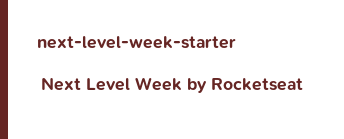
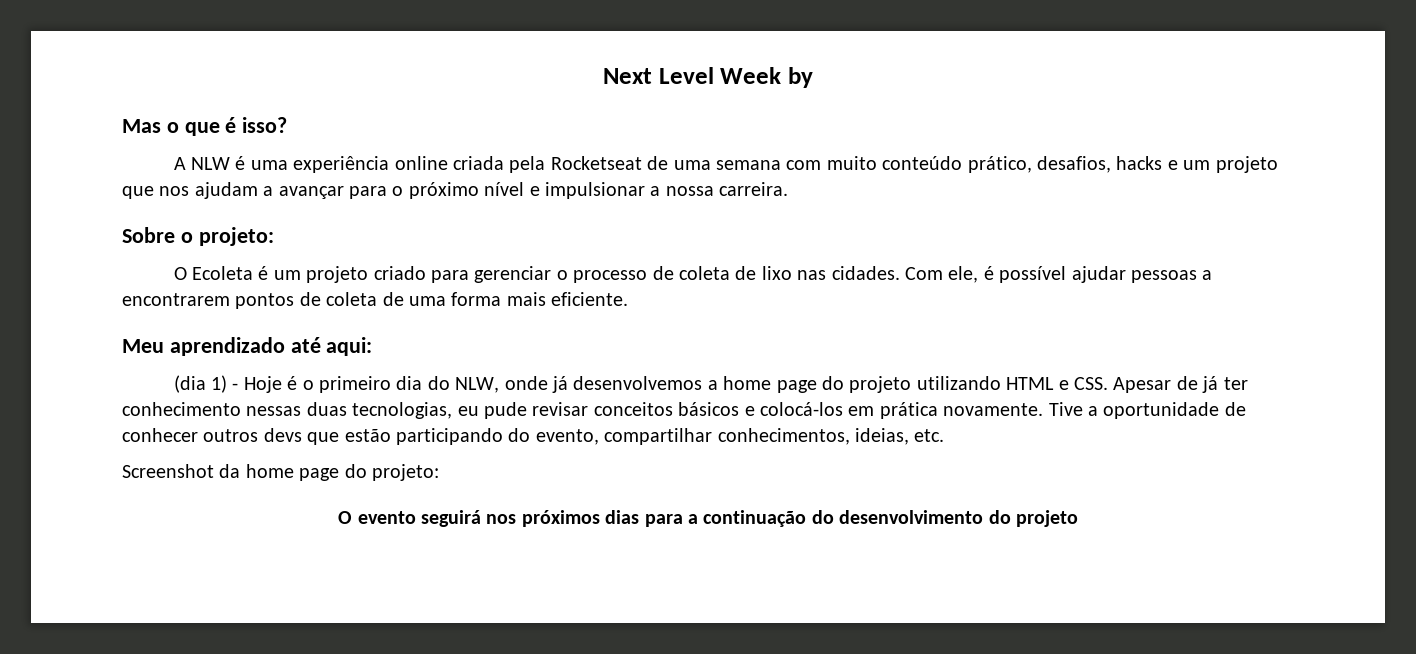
- next-level-week-starter
- Next Level Week by Rocketseat
+ Next Level Week by
+ Mas o que é isso?
+ A NLW é uma experiência online criada pela Rocketseat de uma semana com muito conteúdo prático, desafios, hacks e um projeto que nos ajudam a avançar para o próximo nível e impulsionar a nossa carreira.
+ Sobre o projeto:
+ O Ecoleta é um projeto criado para gerenciar o processo de coleta de lixo nas cidades. Com ele, é possível ajudar pessoas a encontrarem pontos de coleta de uma forma mais eficiente.
+ Meu aprendizado até aqui:
+ (dia 1) - Hoje é o primeiro dia do NLW, onde já desenvolvemos a home page do projeto utilizando HTML e CSS. Apesar de já ter conhecimento nessas duas tecnologias, eu pude revisar conceitos básicos e colocá-los em prática novamente. Tive a oportunidade de conhecer outros devs que estão participando do evento, compartilhar conhecimentos, ideias, etc.
+ Screenshot da home page do projeto:
+ O evento seguirá nos próximos dias para a continuação do desenvolvimento do projeto

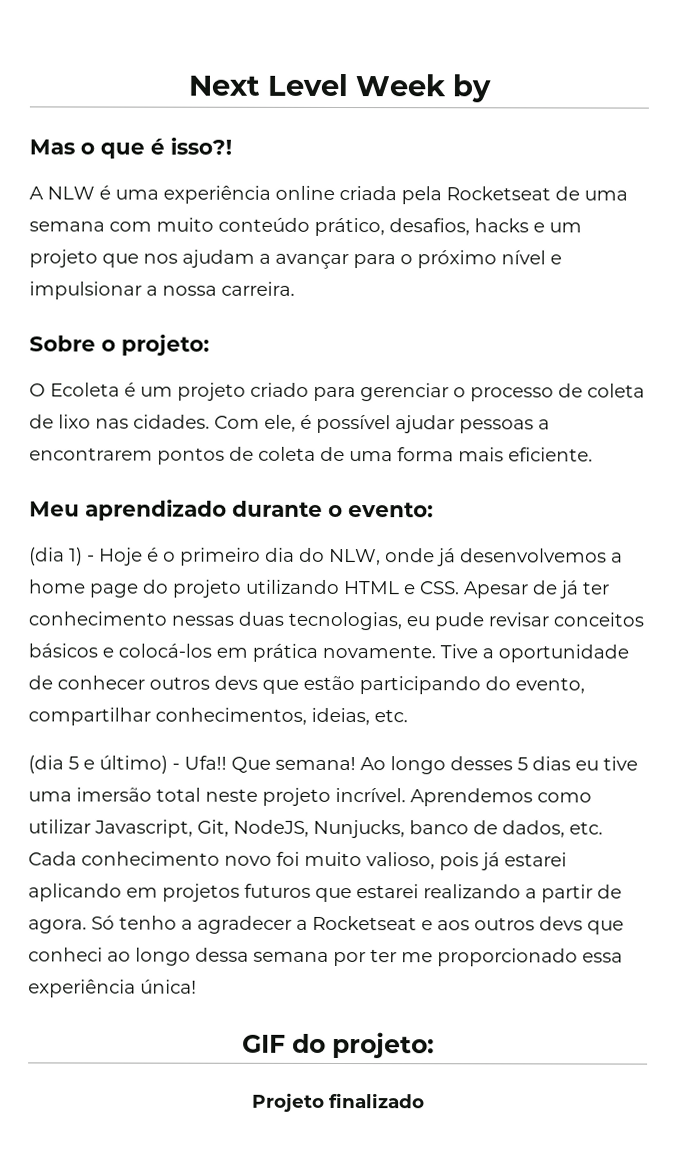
- Mas o que é isso?
+ Mas o que é isso?!
- Meu aprendizado até aqui:
+ Meu aprendizado durante o evento:
- Screenshot da home page do projeto:
- O evento seguirá nos próximos dias para a continuação do desenvolvimento do projeto
+ (dia 5 e último) - Ufa!! Que semana! Ao longo desses 5 dias eu tive uma imersão total neste projeto incrível. Aprendemos como utilizar Javascript, Git, NodeJS, Nunjucks, banco de dados, etc. Cada conhecimento novo foi muito valioso, pois já estarei aplicando em projetos futuros que estarei realizando a partir de agora. Só tenho a agradecer a Rocketseat e aos outros devs que conheci ao longo dessa semana por ter me proporcionado essa experiência única!
+ GIF do projeto:
+ Projeto finalizado

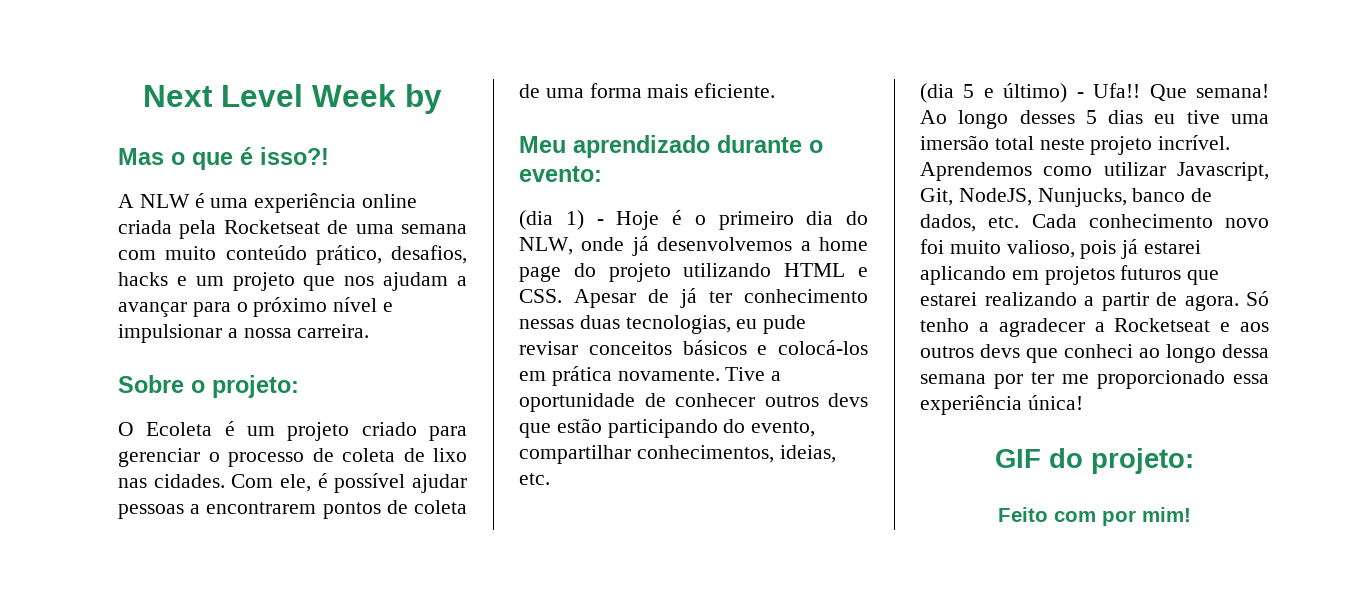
- Projeto finalizado
+ Feito com por mim!

